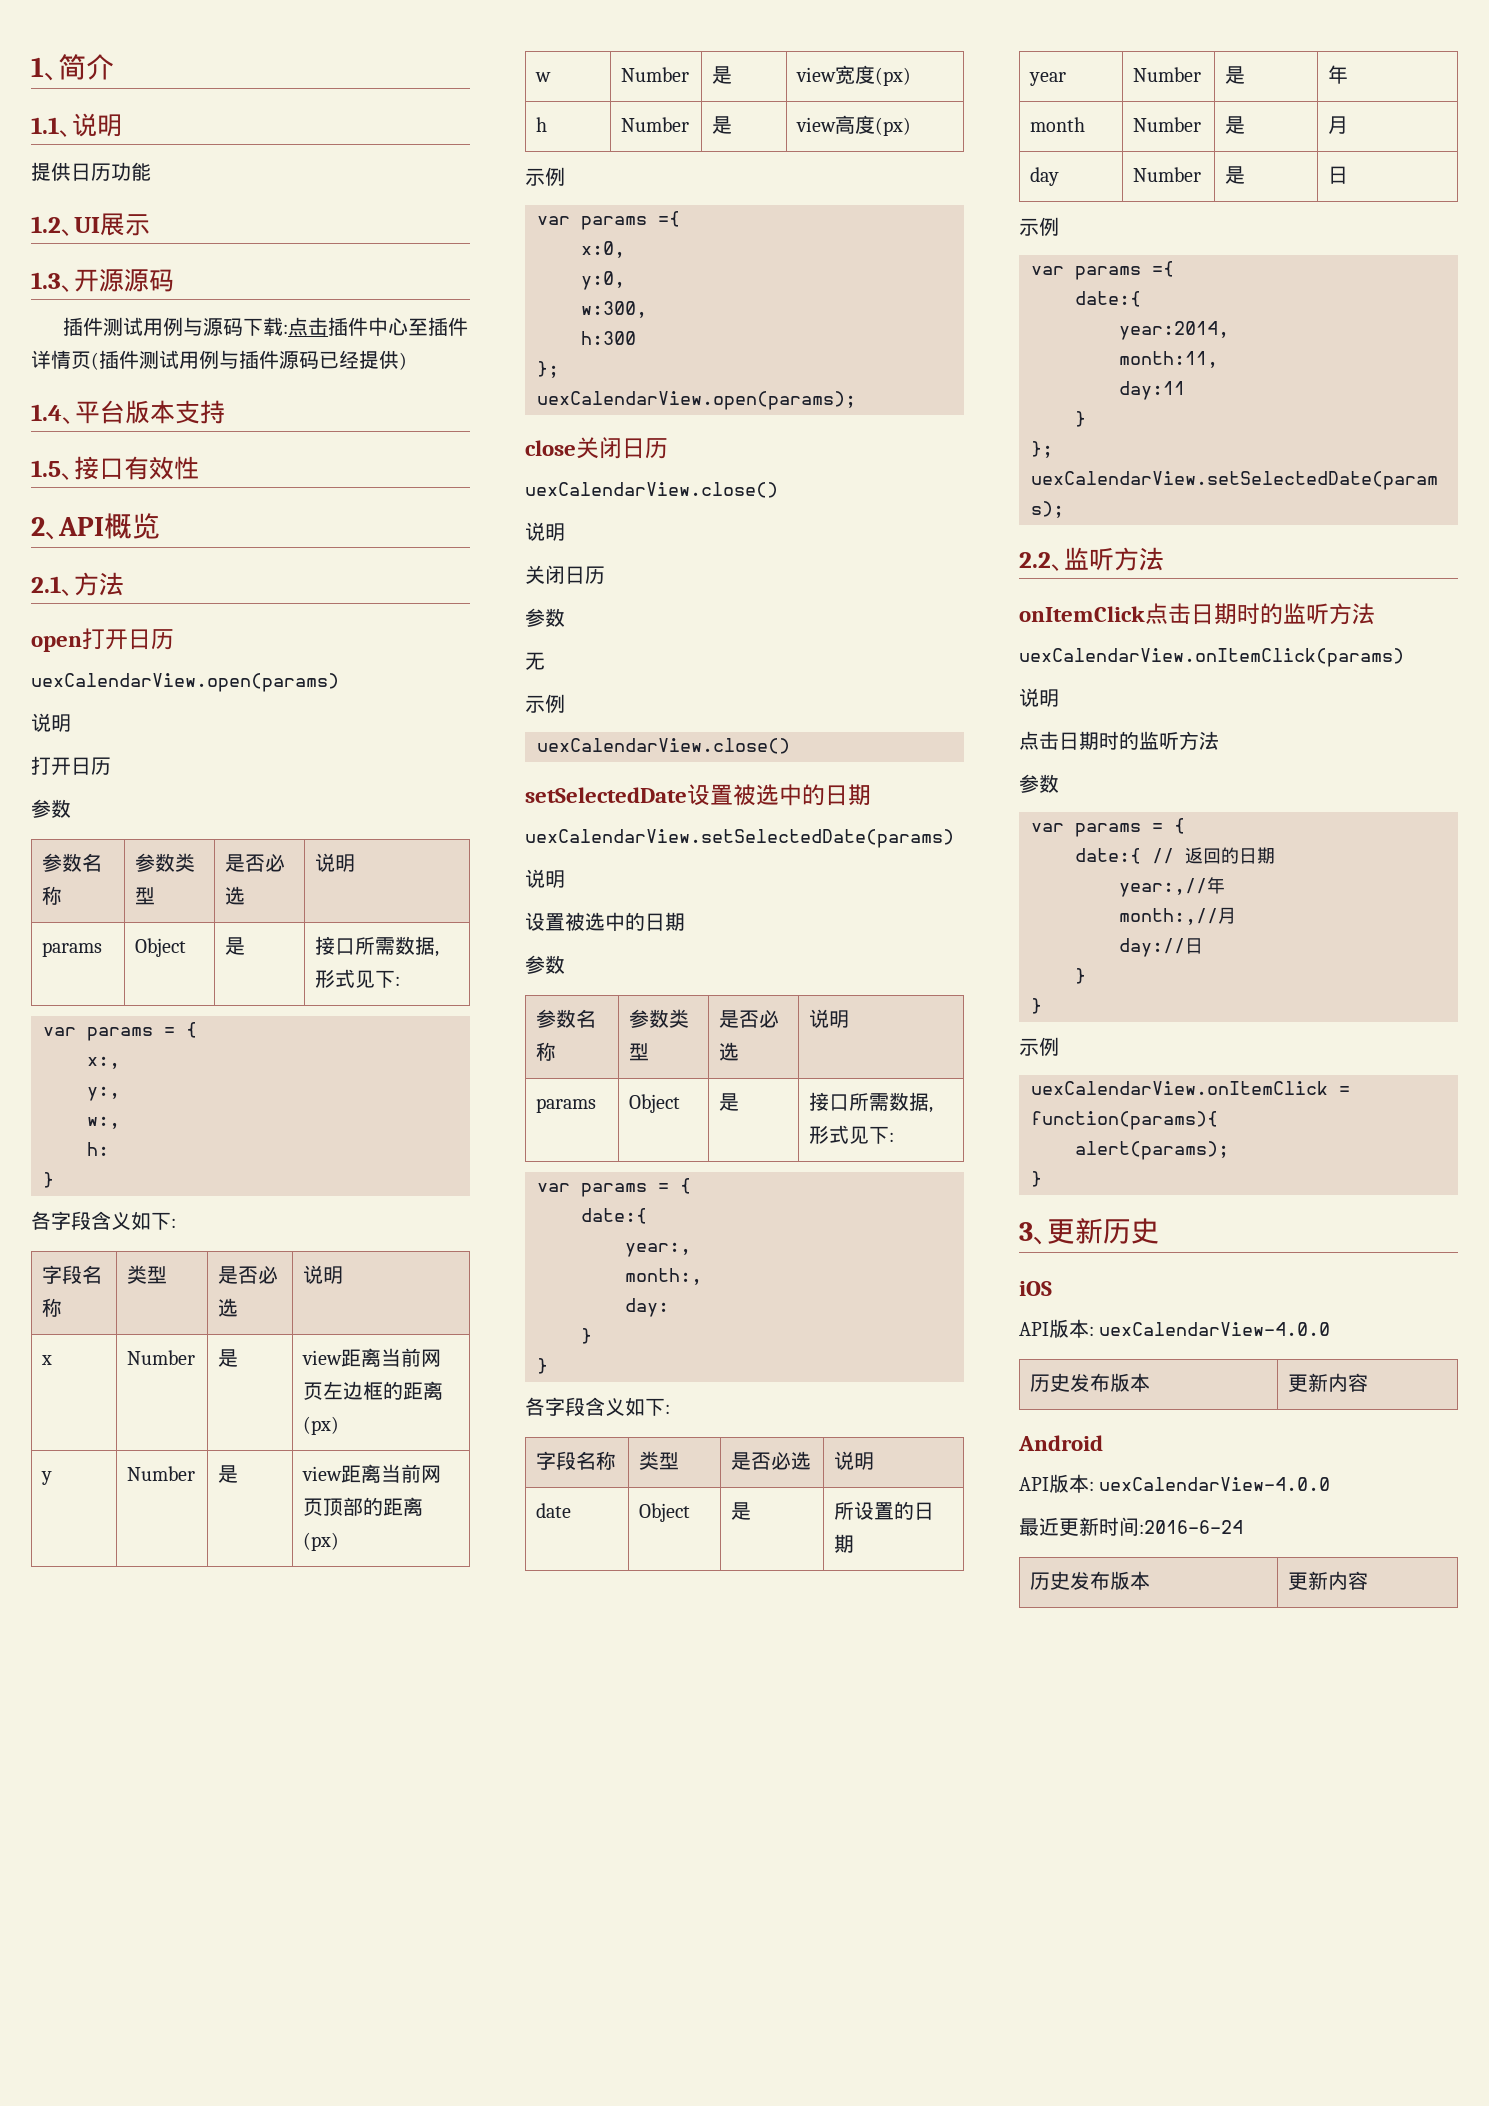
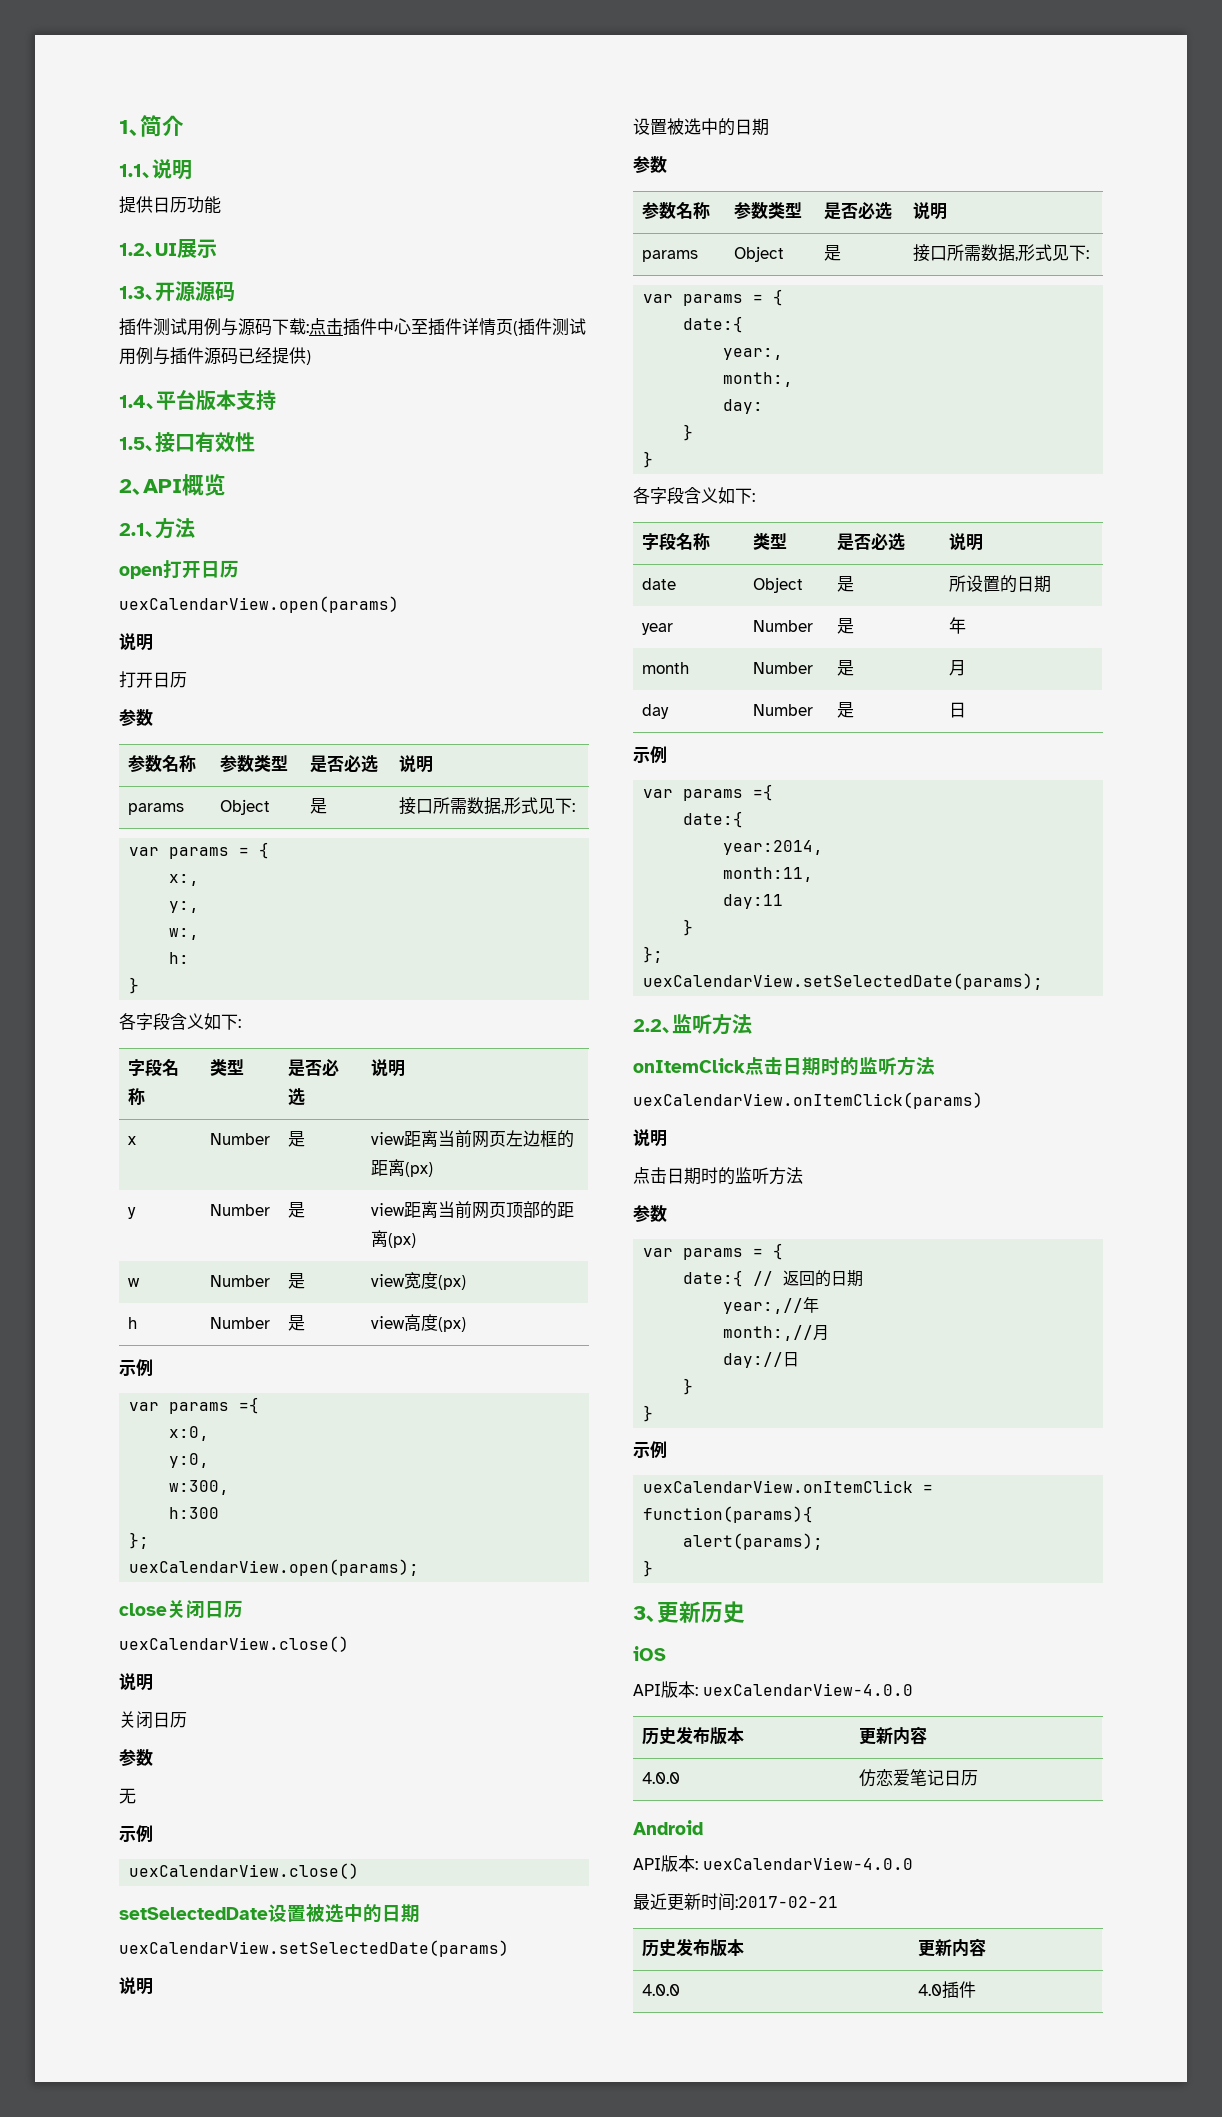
+ 4.0.0 | 仿恋爱笔记日历
- 最近更新时间:2016-6-24
+ 最近更新时间:2017-02-21
  历史发布版本 | 更新内容
+ 4.0.0 | 4.0插件

